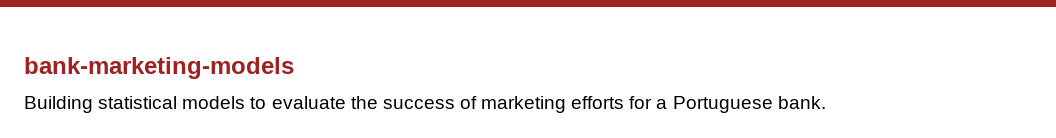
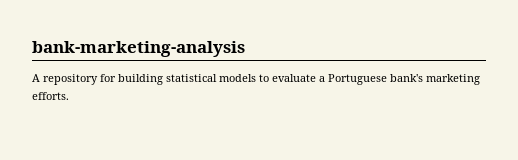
- bank-marketing-models
- Building statistical models to evaluate the success of marketing efforts for a Portuguese bank.
+ bank-marketing-analysis
+ A repository for building statistical models to evaluate a Portuguese bank's marketing efforts.

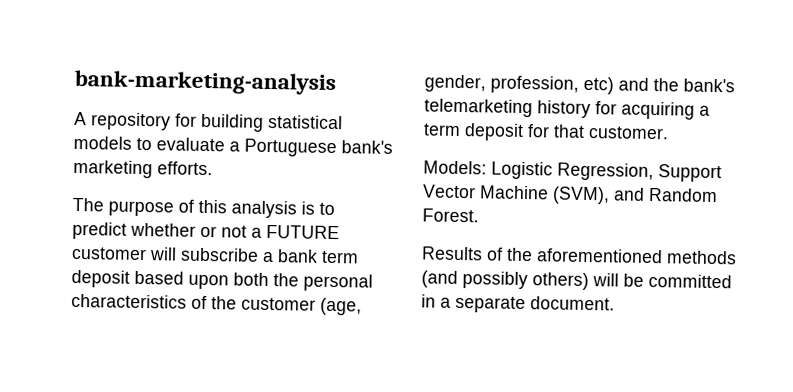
+ The purpose of this analysis is to predict whether or not a FUTURE customer will subscribe a bank term deposit based upon both the personal characteristics of the customer (age, gender, profession, etc) and the bank's telemarketing history for acquiring a term deposit for that customer.
+ Models: Logistic Regression, Support Vector Machine (SVM), and Random Forest.
+ Results of the aforementioned methods (and possibly others) will be committed in a separate document.

